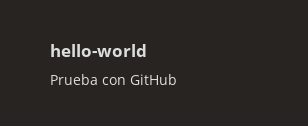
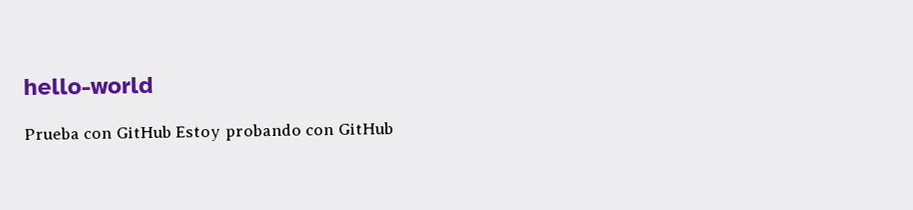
- Prueba con GitHub
+ Prueba con GitHub Estoy probando con GitHub

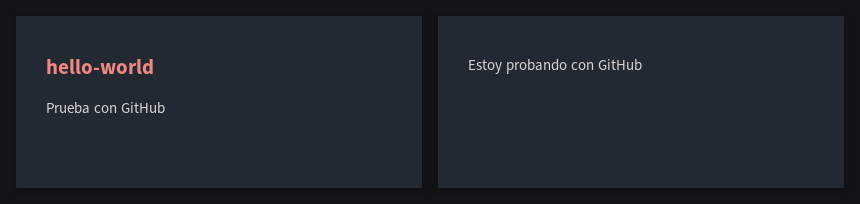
- Prueba con GitHub Estoy probando con GitHub
+ Prueba con GitHub
+ Estoy probando con GitHub

